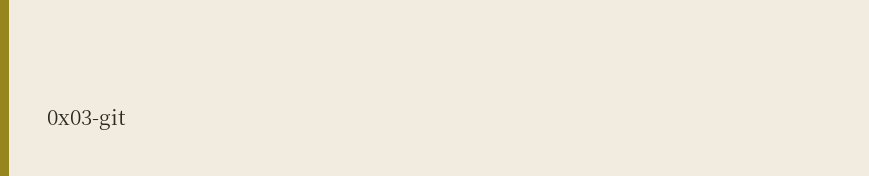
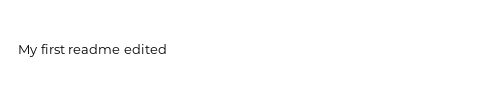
- 0x03-git
+ My first readme edited

